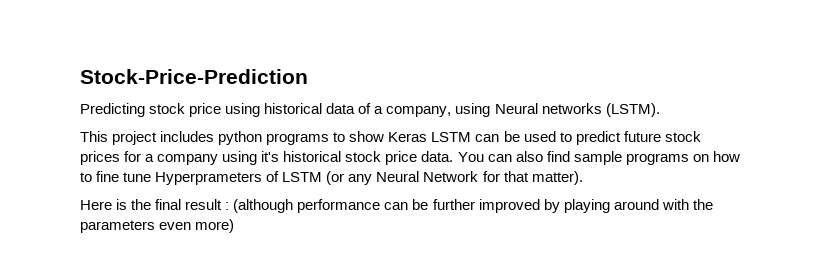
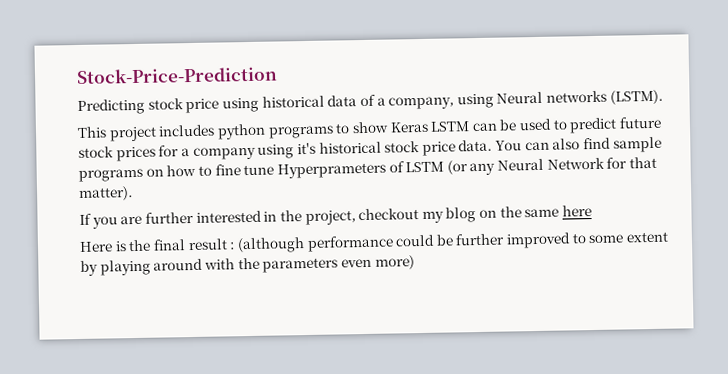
+ If you are further interested in the project, checkout my blog on the same here
- Here is the final result : (although performance can be further improved by playing around with the parameters even more)
+ Here is the final result : (although performance could be further improved to some extent by playing around with the parameters even more)

